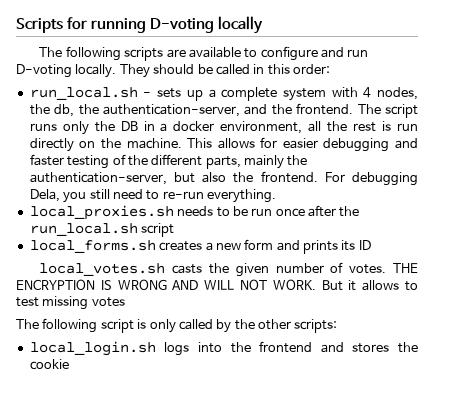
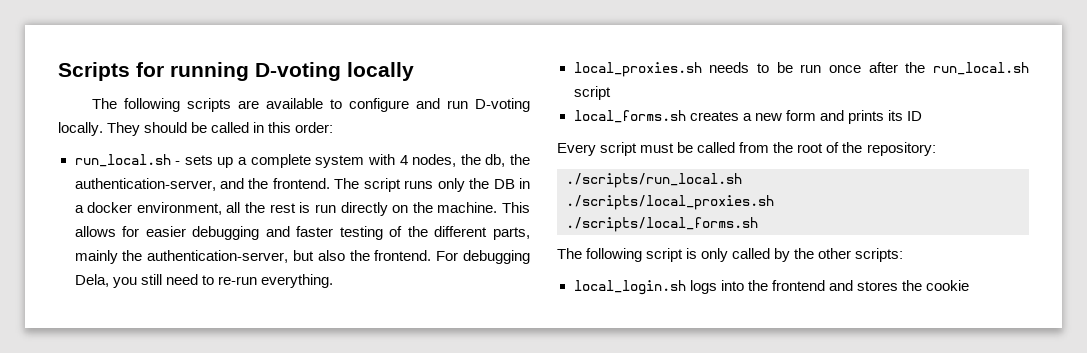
- local_votes.sh casts the given number of votes. THE ENCRYPTION IS WRONG AND WILL NOT WORK. But it allows to test missing votes
+ Every script must be called from the root of the repository:
+ ./scripts/run_local.sh
+ ./scripts/local_proxies.sh
+ ./scripts/local_forms.sh

